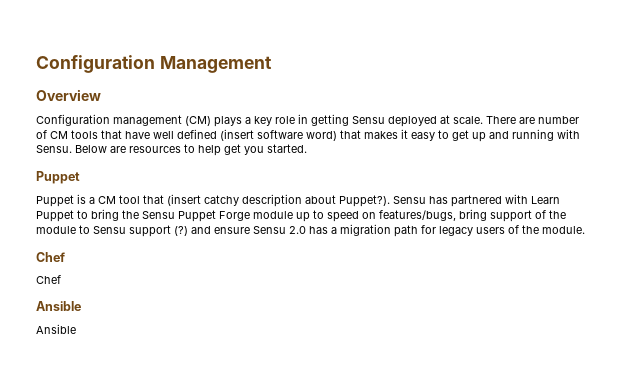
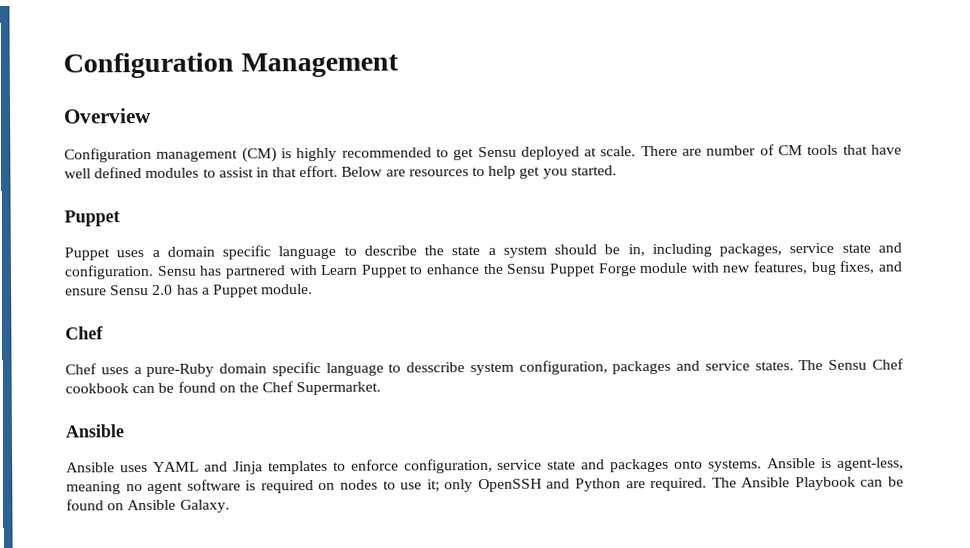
- Configuration management (CM) plays a key role in getting Sensu deployed at scale.
+ Configuration management (CM) is highly recommended to get Sensu deployed at scale.
- There are number of CM tools that have well defined (insert software word) that makes it easy to get up and running with Sensu.
+ There are number of CM tools that have well defined modules to assist in that effort.
- Puppet is a CM tool that (insert catchy description about Puppet?).
+ Puppet uses a domain specific language to describe the state a system should be in, including packages, service state and configuration.
- Sensu has partnered with Learn Puppet to bring the Sensu Puppet Forge module up to speed on features/bugs, bring support of the module to Sensu support (?) and ensure Sensu 2.0 has a migration path for legacy users of the module.
+ Sensu has partnered with Learn Puppet to enhance the Sensu Puppet Forge module with new features, bug fixes, and ensure Sensu 2.0 has a Puppet module.
  Chef
- Chef
+ Chef uses a pure-Ruby domain specific language to desscribe system configuration, packages and service states. The Sensu Chef cookbook can be found on the Chef Supermarket.
  Ansible
- Ansible
+ Ansible uses YAML and Jinja templates to enforce configuration, service state and packages onto systems. Ansible is agent-less, meaning no agent software is required on nodes to use it; only OpenSSH and Python are required. The Ansible Playbook can be found on Ansible Galaxy.

